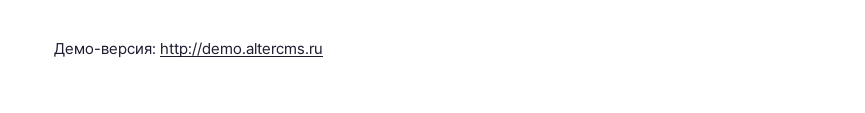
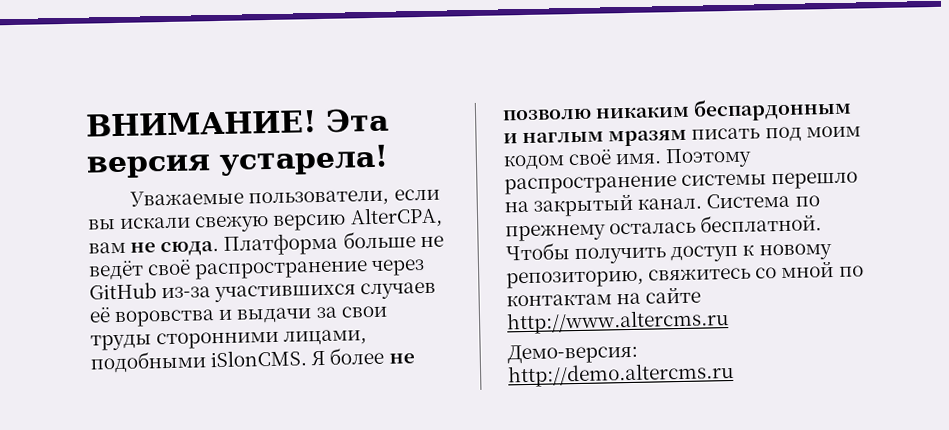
+ ВНИМАНИЕ! Эта версия устарела!
+ Уважаемые пользователи, если вы искали свежую версию AlterCPA, вам не сюда. Платформа больше не ведёт своё распространение через GitHub из-за участившихся случаев её воровства и выдачи за свои труды сторонними лицами, подобными iSlonCMS. Я более не позволю никаким беспардонным и наглым мразям писать под моим кодом своё имя. Поэтому распространение системы перешло на закрытый канал. Система по прежнему осталась бесплатной. Чтобы получить доступ к новому репозиторию, свяжитесь со мной по контактам на сайте http://www.altercms.ru

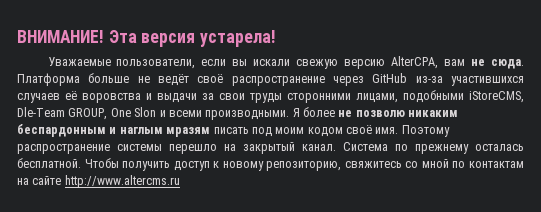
- Платформа больше не ведёт своё распространение через GitHub из-за участившихся случаев её воровства и выдачи за свои труды сторонними лицами, подобными iSlonCMS.
+ Платформа больше не ведёт своё распространение через GitHub из-за участившихся случаев её воровства и выдачи за свои труды сторонними лицами, подобными iStoreCMS, Dle-Team GROUP, One Slon и всеми производными.
- Демо-версия: http://demo.altercms.ru

